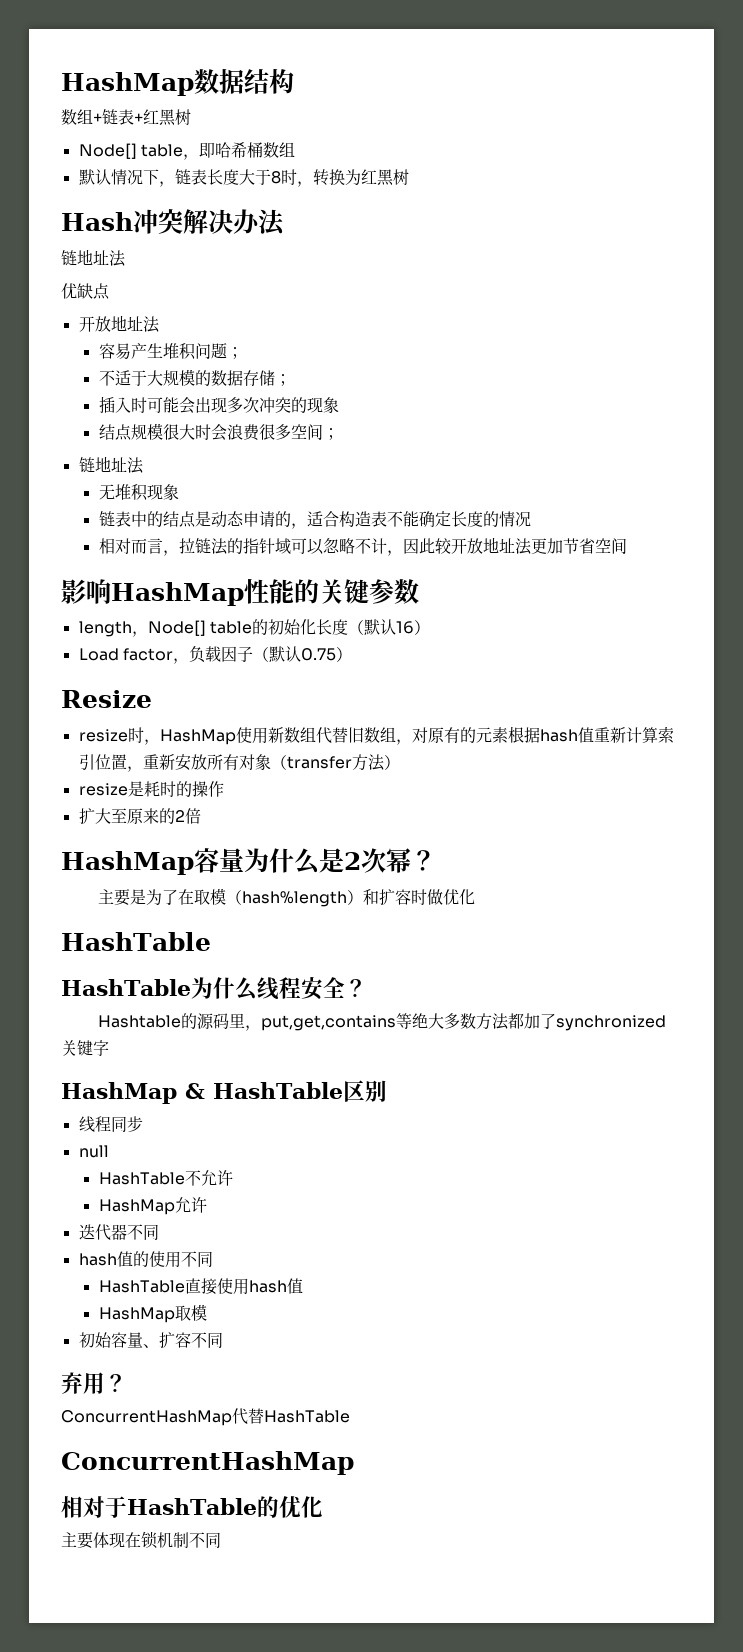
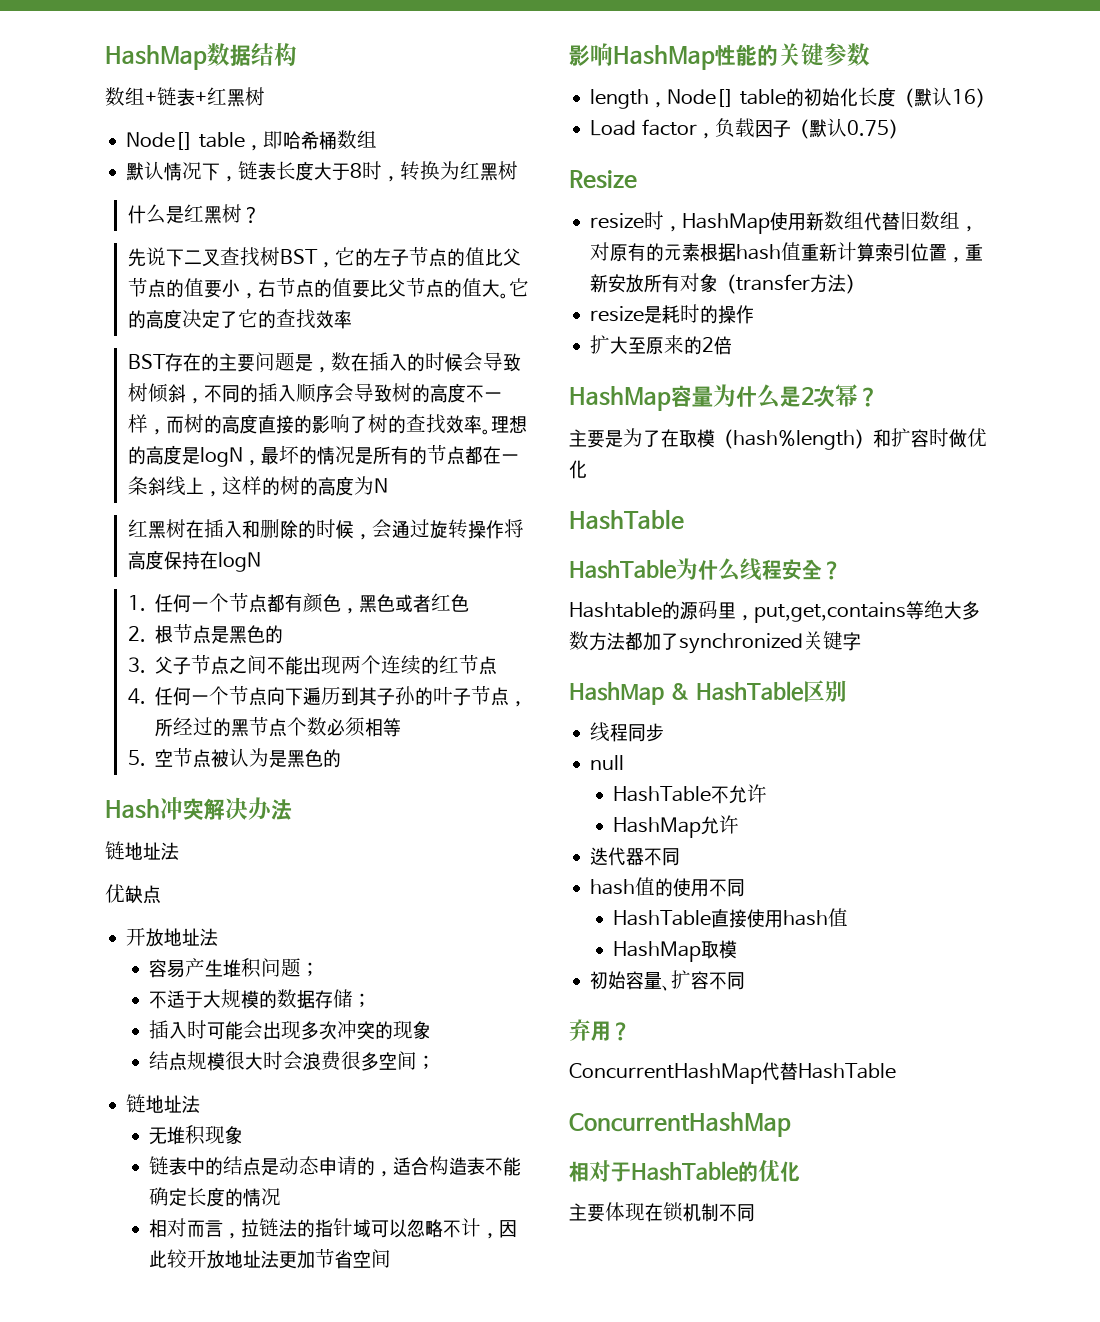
+ 什么是红黑树？
+ 先说下二叉查找树BST，它的左子节点的值比父节点的值要小，右节点的值要比父节点的值大。它的高度决定了它的查找效率
+ BST存在的主要问题是，数在插入的时候会导致树倾斜，不同的插入顺序会导致树的高度不一样，而树的高度直接的影响了树的查找效率。理想的高度是logN，最坏的情况是所有的节点都在一条斜线上，这样的树的高度为N
+ 红黑树在插入和删除的时候，会通过旋转操作将高度保持在logN
+ 1.任何一个节点都有颜色，黑色或者红色
+ 2.根节点是黑色的
+ 3.父子节点之间不能出现两个连续的红节点
+ 4.任何一个节点向下遍历到其子孙的叶子节点，所经过的黑节点个数必须相等
+ 5.空节点被认为是黑色的

